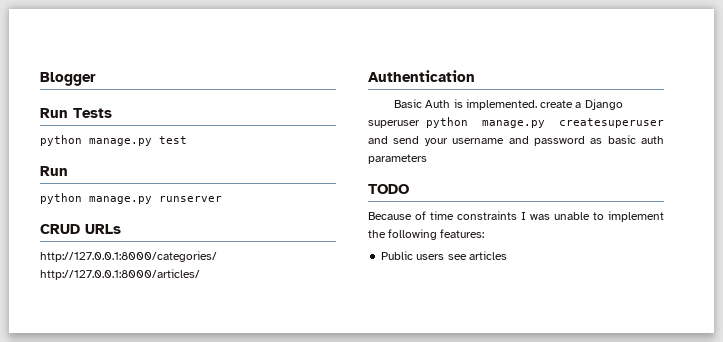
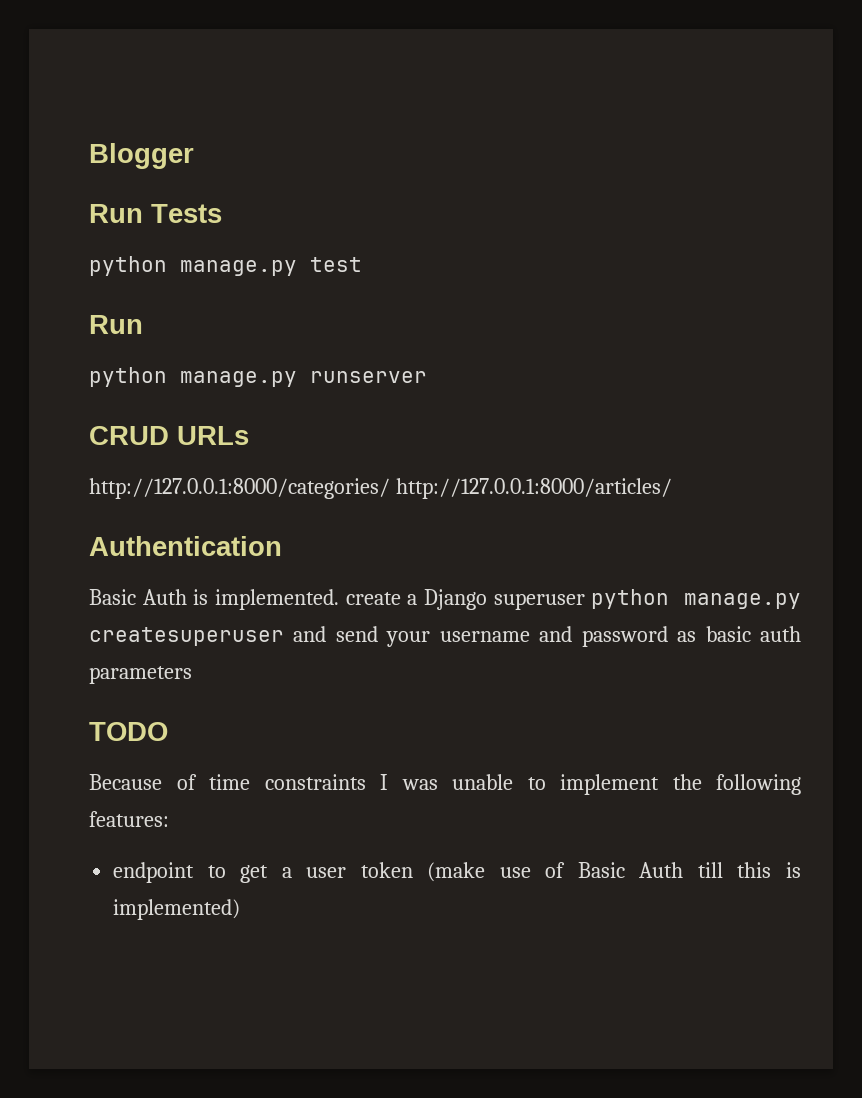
- Public users see articles
+ endpoint to get a user token (make use of Basic Auth till this is implemented)

